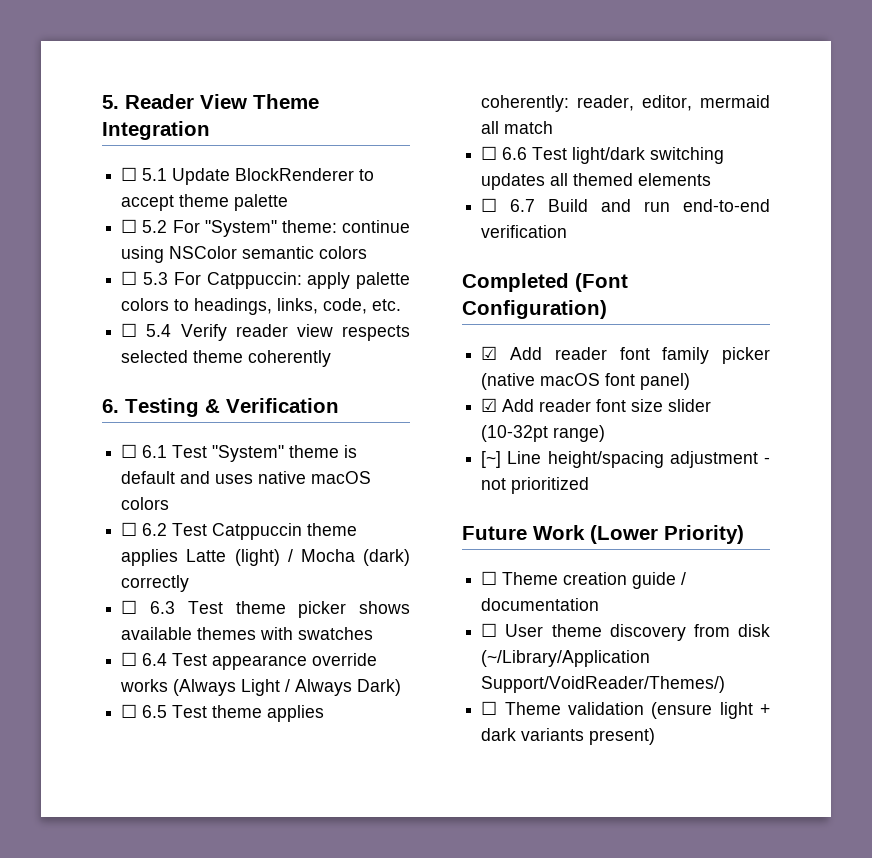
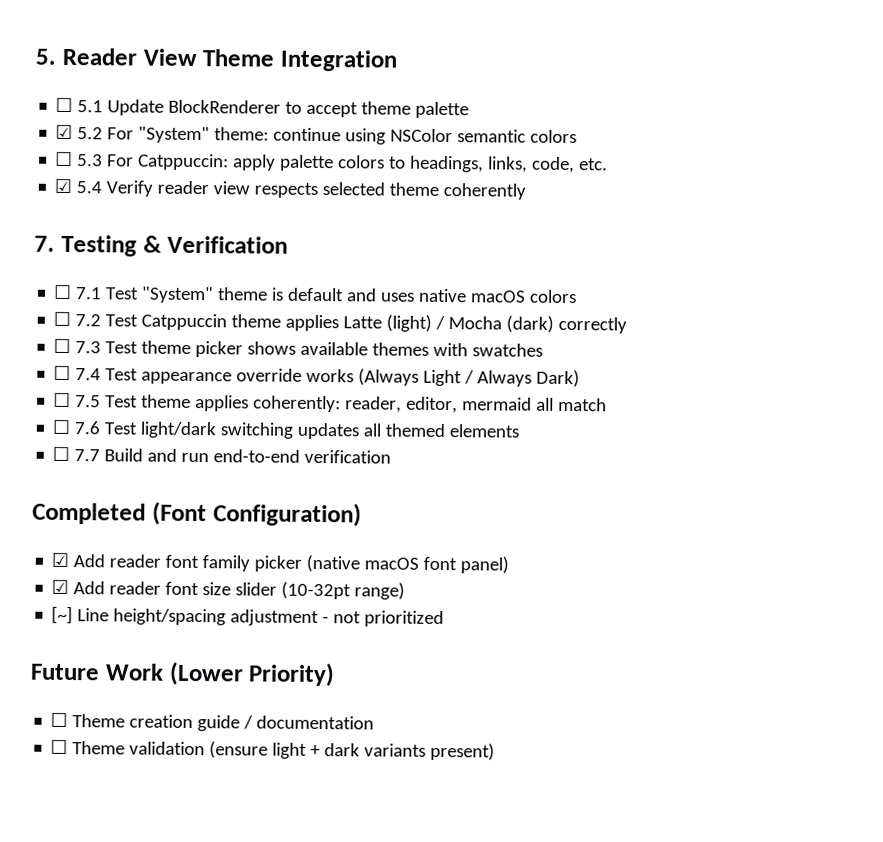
- ☐ 5.2 For "System" theme: continue using NSColor semantic colors
+ ☑ 5.2 For "System" theme: continue using NSColor semantic colors
- ☐ 5.4 Verify reader view respects selected theme coherently
+ ☑ 5.4 Verify reader view respects selected theme coherently
- 6. Testing & Verification
+ 7. Testing & Verification
- ☐ 6.1 Test "System" theme is default and uses native macOS colors
+ ☐ 7.1 Test "System" theme is default and uses native macOS colors
- ☐ 6.2 Test Catppuccin theme applies Latte (light) / Mocha (dark) correctly
+ ☐ 7.2 Test Catppuccin theme applies Latte (light) / Mocha (dark) correctly
- ☐ 6.3 Test theme picker shows available themes with swatches
+ ☐ 7.3 Test theme picker shows available themes with swatches
- ☐ 6.4 Test appearance override works (Always Light / Always Dark)
+ ☐ 7.4 Test appearance override works (Always Light / Always Dark)
- ☐ 6.5 Test theme applies coherently: reader, editor, mermaid all match
+ ☐ 7.5 Test theme applies coherently: reader, editor, mermaid all match
- ☐ 6.6 Test light/dark switching updates all themed elements
+ ☐ 7.6 Test light/dark switching updates all themed elements
- ☐ 6.7 Build and run end-to-end verification
+ ☐ 7.7 Build and run end-to-end verification
- ☐ User theme discovery from disk (~/Library/Application Support/VoidReader/Themes/)

